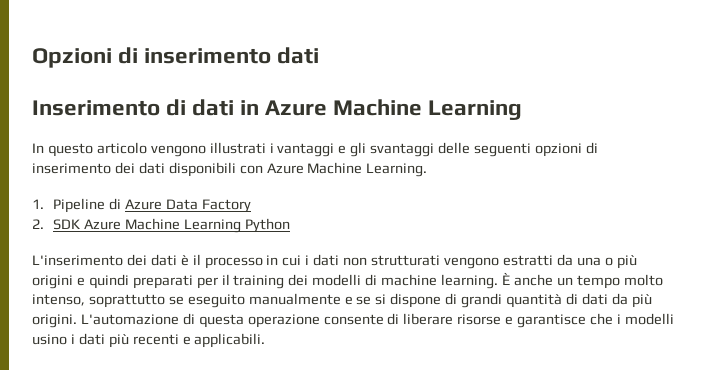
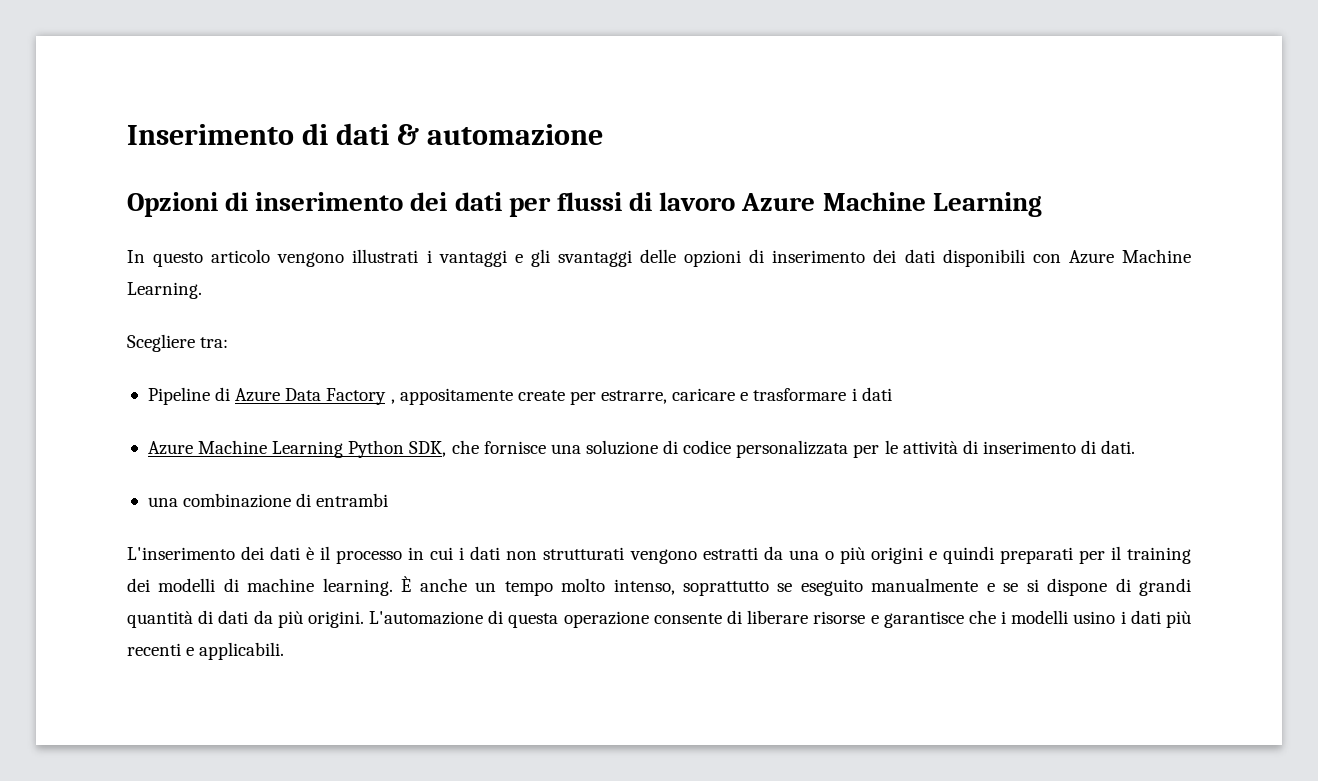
+ Inserimento di dati & automazione
- Opzioni di inserimento dati
- Inserimento di dati in Azure Machine Learning
+ Opzioni di inserimento dei dati per flussi di lavoro Azure Machine Learning
- In questo articolo vengono illustrati i vantaggi e gli svantaggi delle seguenti opzioni di inserimento dei dati disponibili con Azure Machine Learning.
+ In questo articolo vengono illustrati i vantaggi e gli svantaggi delle opzioni di inserimento dei dati disponibili con Azure Machine Learning.
- 1. Pipeline di Azure Data Factory
- 2. SDK Azure Machine Learning Python
+ Scegliere tra:
+ Pipeline di Azure Data Factory , appositamente create per estrarre, caricare e trasformare i dati
+ Azure Machine Learning Python SDK, che fornisce una soluzione di codice personalizzata per le attività di inserimento di dati.
+ una combinazione di entrambi

